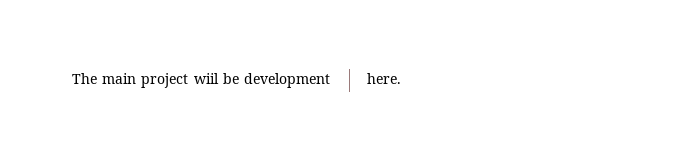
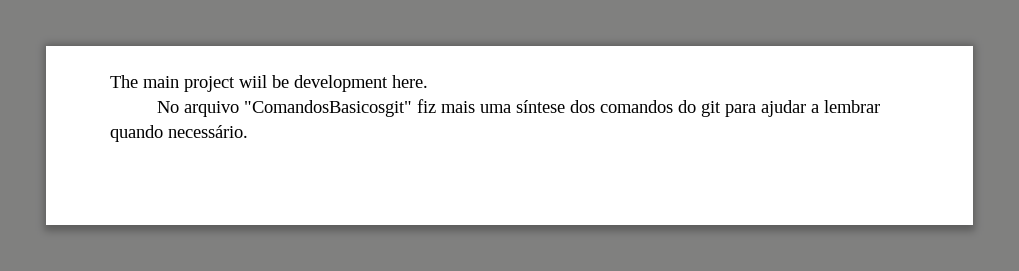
+ No arquivo "ComandosBasicosgit" fiz mais uma síntese dos comandos do git para ajudar a lembrar quando necessário.

